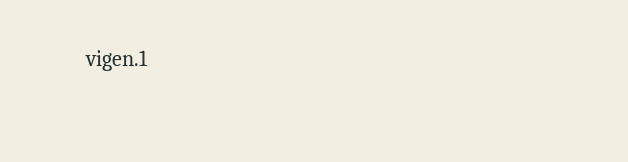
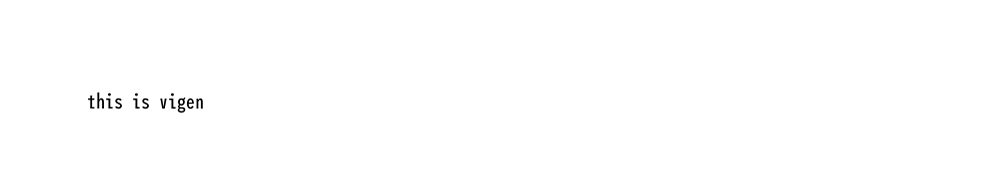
- vigen.1
+ this is vigen

